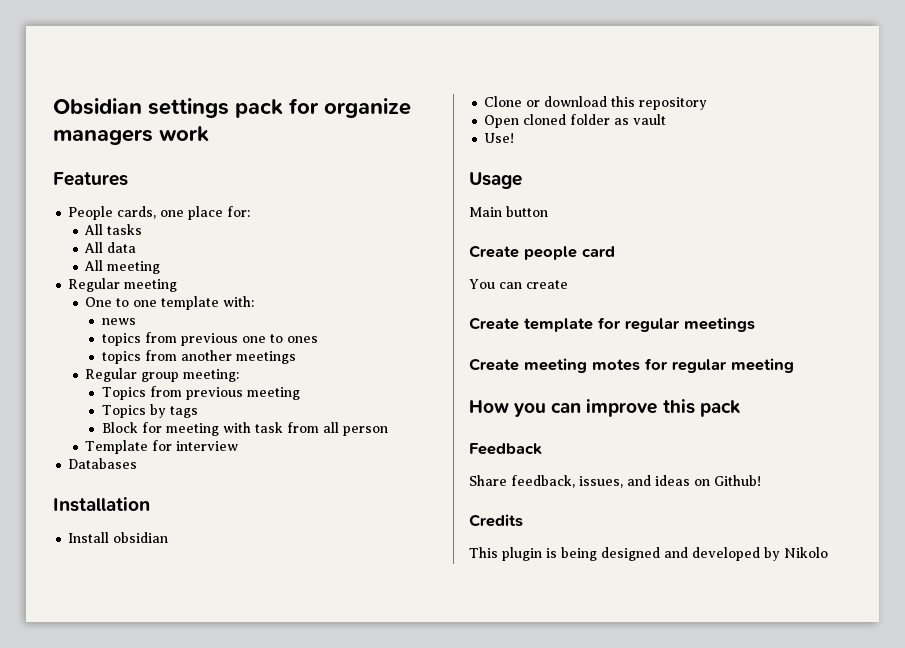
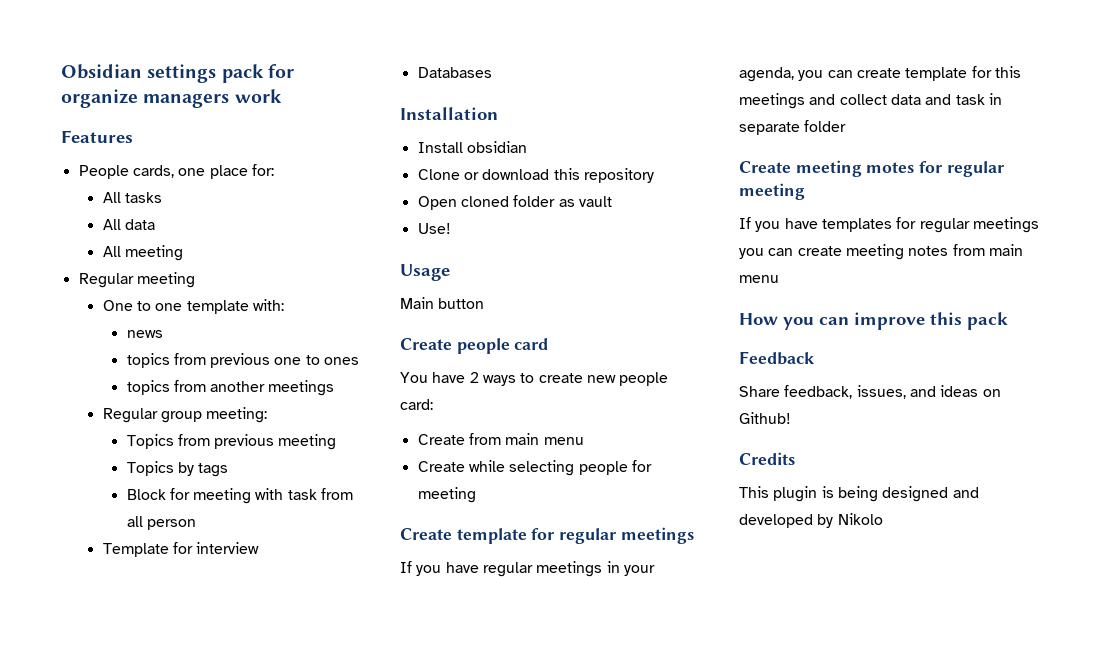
- You can create
+ You have 2 ways to create new people card:
+ Create from main menu
+ Create while selecting people for meeting
+ If you have regular meetings in your agenda, you can create template for this meetings and collect data and task in separate folder
+ If you have templates for regular meetings you can create meeting notes from main menu

